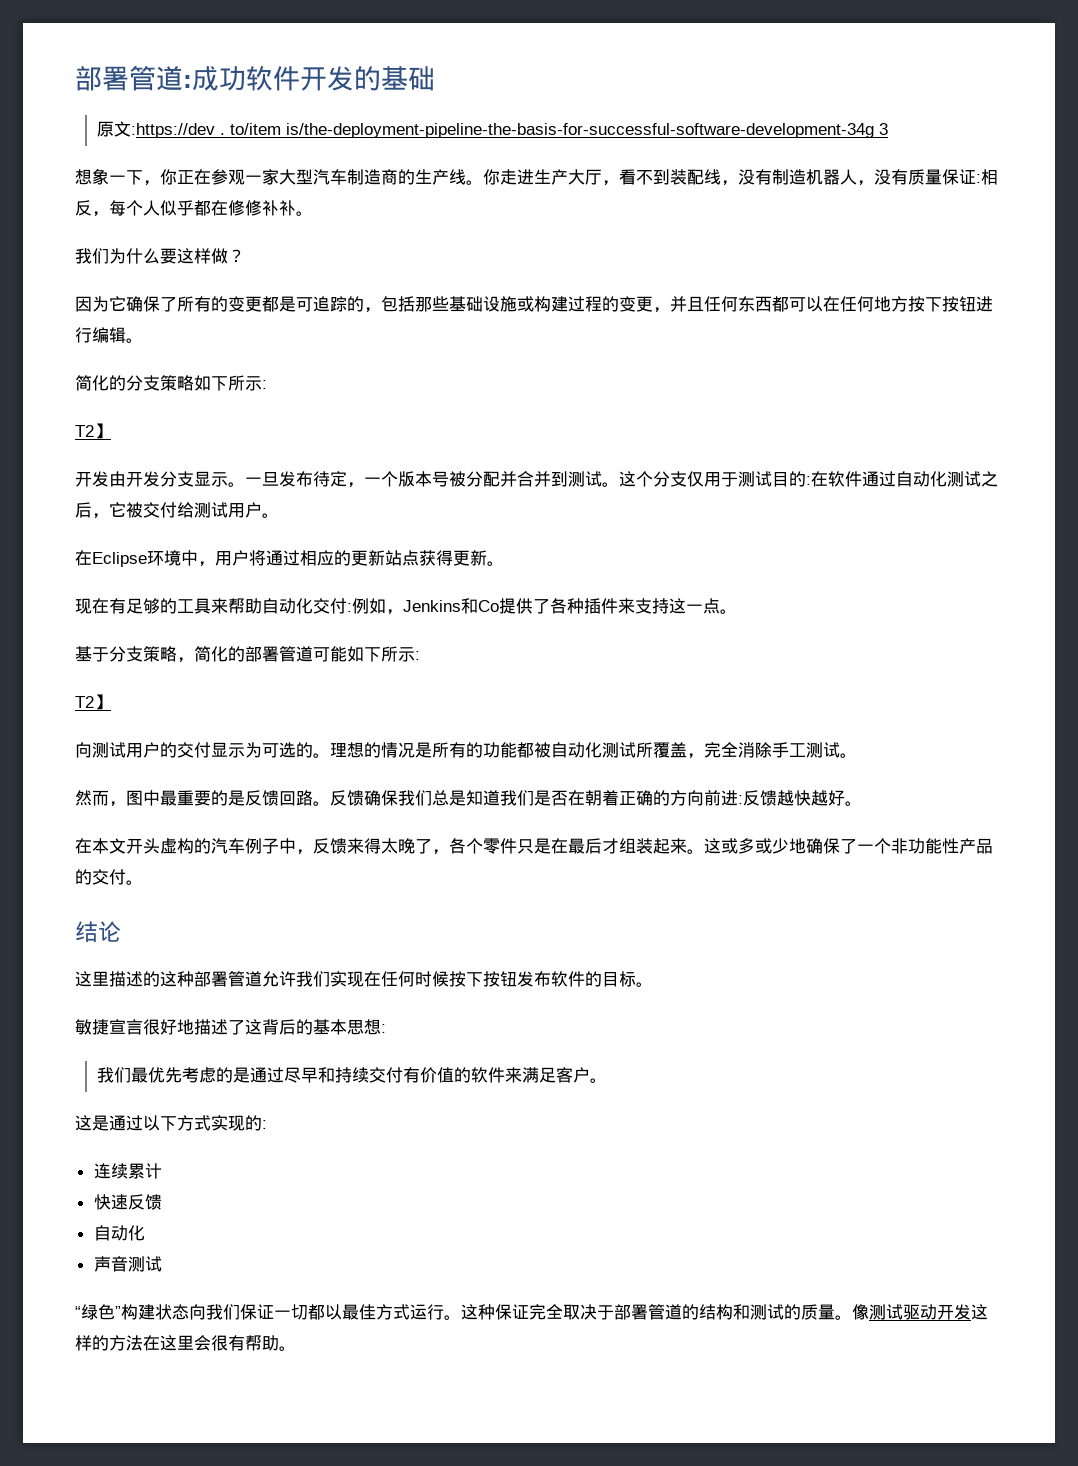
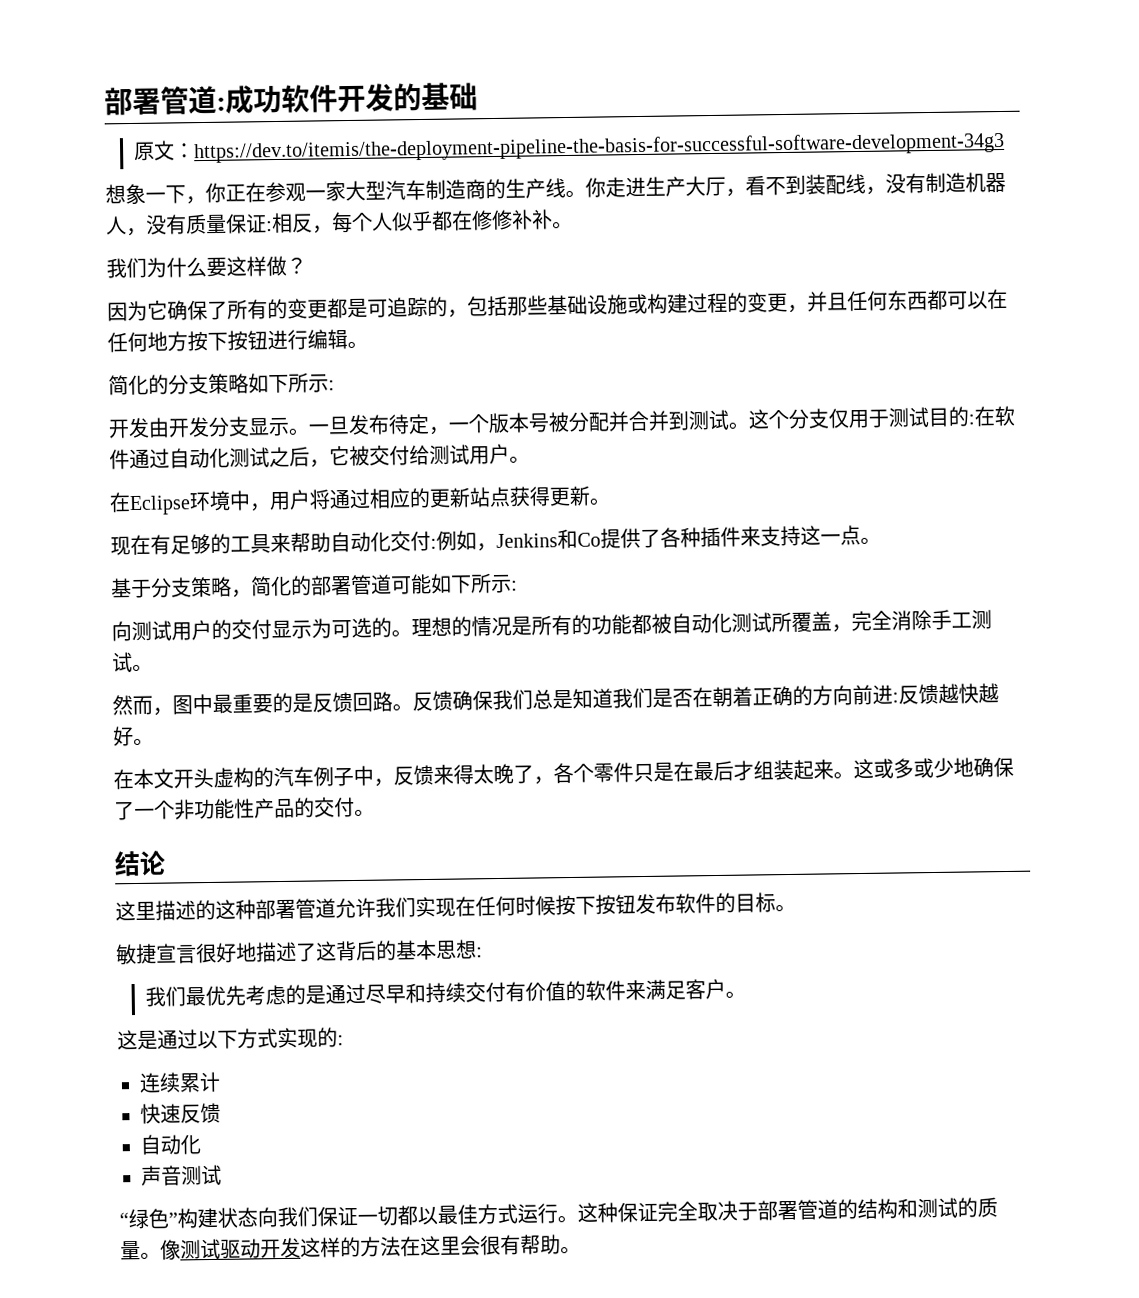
- 原文:https://dev . to/item is/the-deployment-pipeline-the-basis-for-successful-software-development-34g 3
+ 原文：https://dev.to/itemis/the-deployment-pipeline-the-basis-for-successful-software-development-34g3
  简化的分支策略如下所示:
- T2】
  基于分支策略，简化的部署管道可能如下所示:
- T2】

